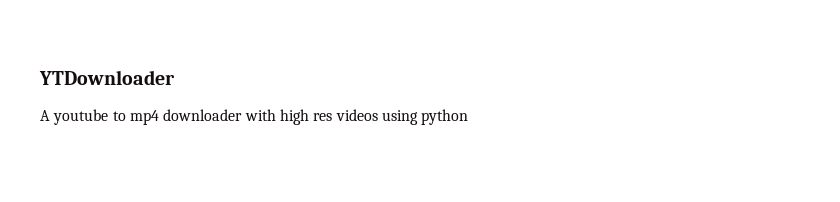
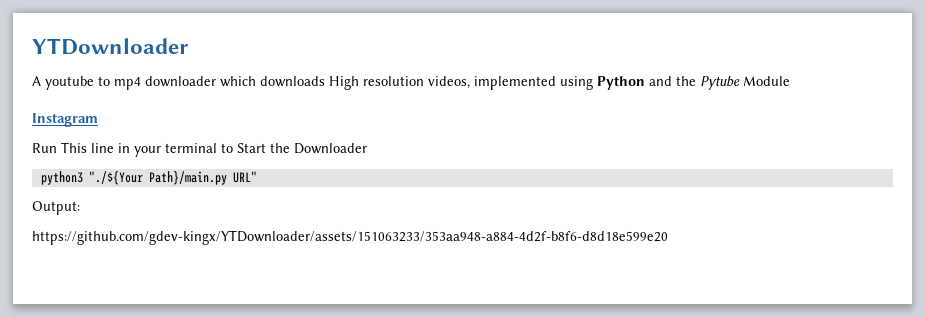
- A youtube to mp4 downloader with high res videos using python
+ A youtube to mp4 downloader which downloads High resolution videos, implemented using Python and the Pytube Module
+ Instagram
+ Run This line in your terminal to Start the Downloader
+ python3 "./${Your Path}/main.py URL"
+ Output:
+ https://github.com/gdev-kingx/YTDownloader/assets/151063233/353aa948-a884-4d2f-b8f6-d8d18e599e20

